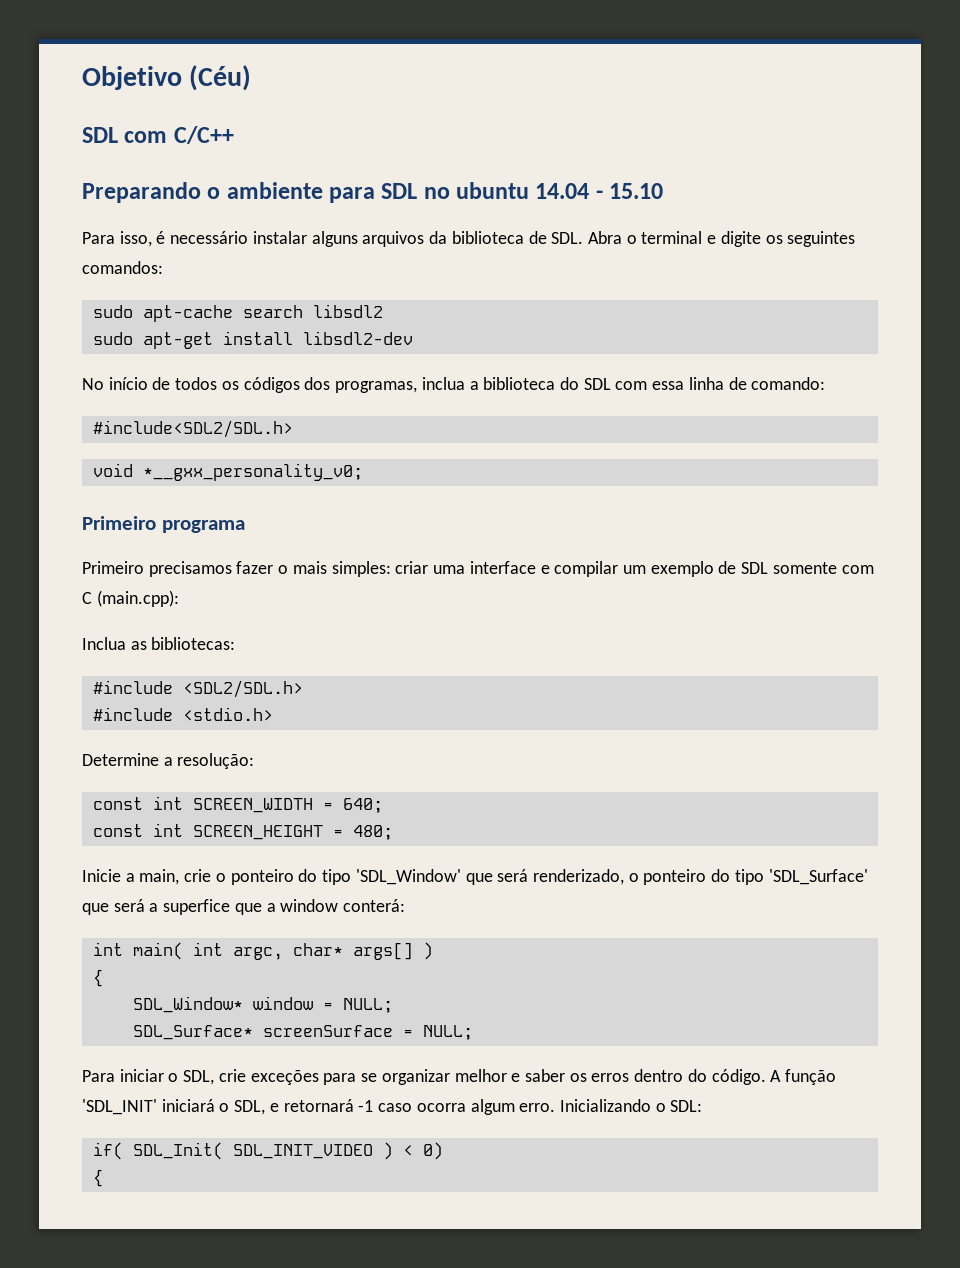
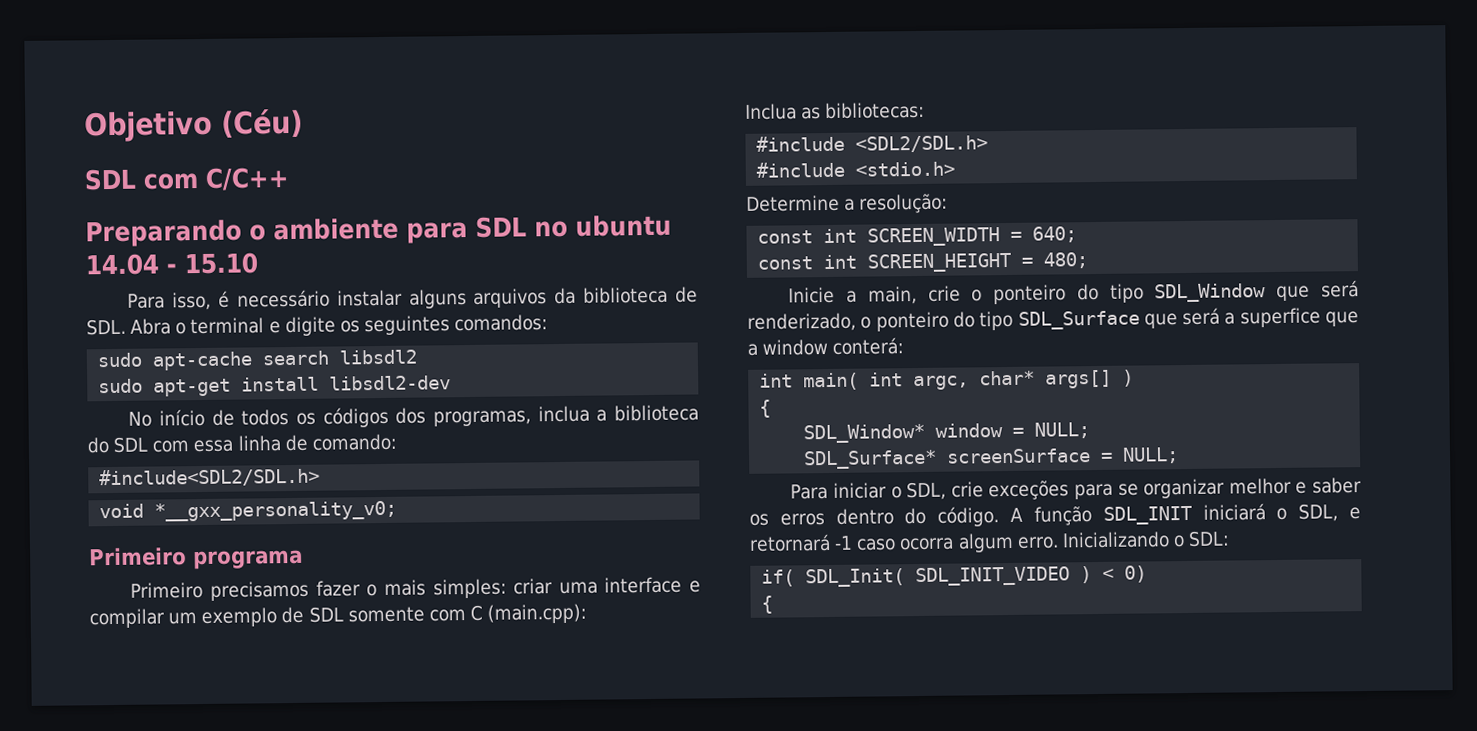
- Inicie a main, crie o ponteiro do tipo 'SDL_Window' que será renderizado, o ponteiro do tipo 'SDL_Surface' que será a superfice que a window conterá:
+ Inicie a main, crie o ponteiro do tipo SDL_Window que será renderizado, o ponteiro do tipo SDL_Surface que será a superfice que a window conterá:
- A função 'SDL_INIT' iniciará o SDL, e retornará -1 caso ocorra algum erro.
+ A função SDL_INIT iniciará o SDL, e retornará -1 caso ocorra algum erro.

